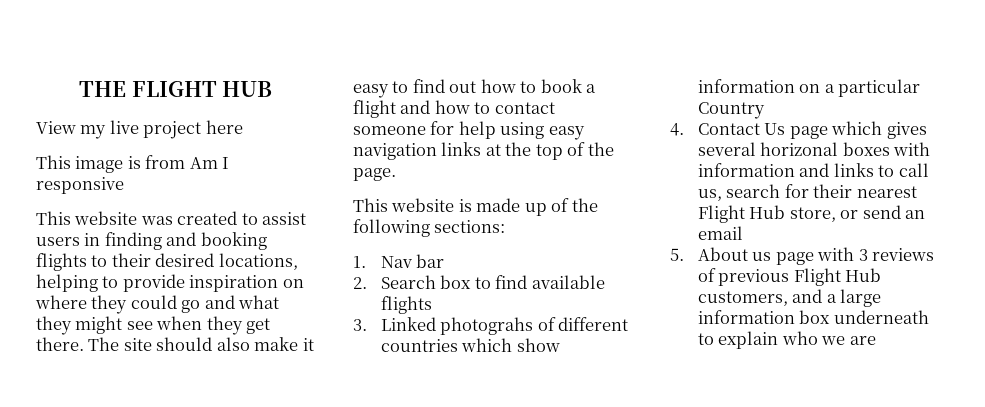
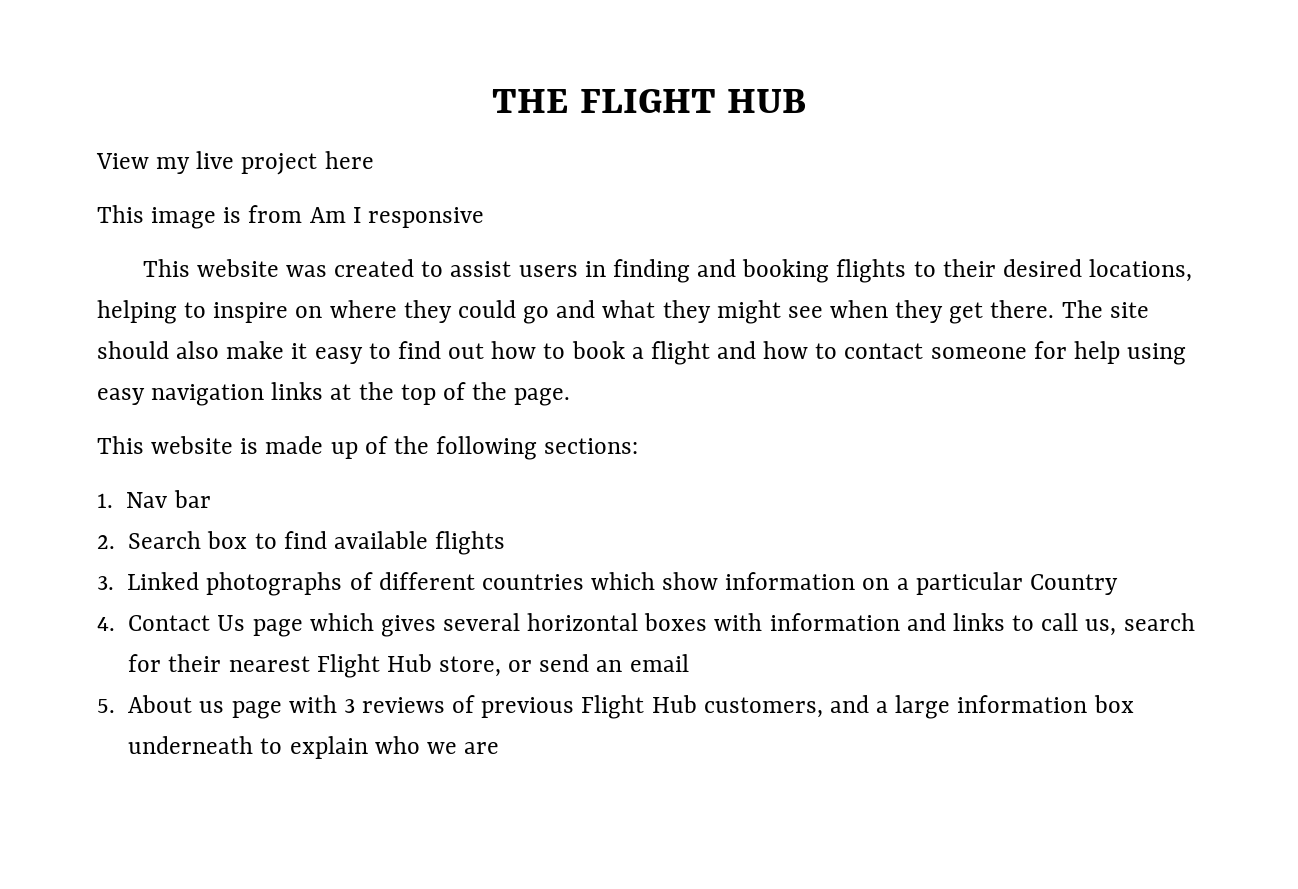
- This website was created to assist users in finding and booking flights to their desired locations, helping to provide inspiration on where they could go and what they might see when they get there.
+ This website was created to assist users in finding and booking flights to their desired locations, helping to inspire on where they could go and what they might see when they get there.
- 3. Linked photograhs of different countries which show information on a particular Country
+ 3. Linked photographs of different countries which show information on a particular Country
- 4. Contact Us page which gives several horizonal boxes with information and links to call us, search for their nearest Flight Hub store, or send an email
+ 4. Contact Us page which gives several horizontal boxes with information and links to call us, search for their nearest Flight Hub store, or send an email

